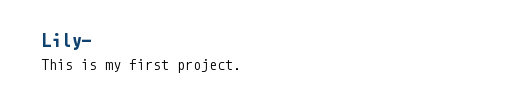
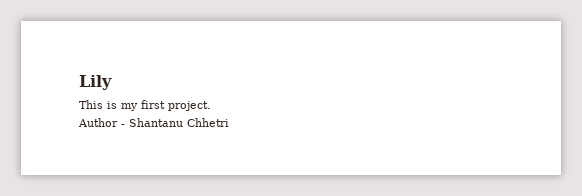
- Lily-
+ Lily
+ Author - Shantanu Chhetri

